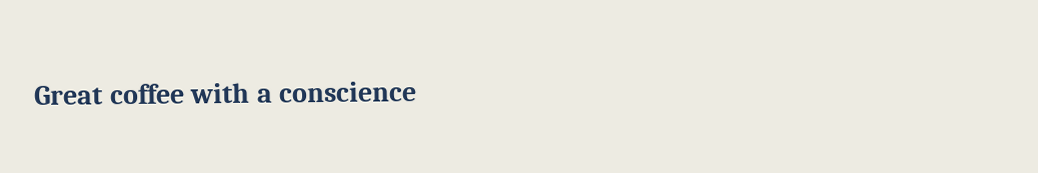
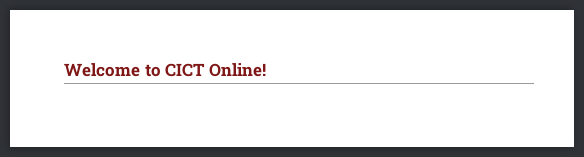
- Great coffee with a conscience
+ Welcome to CICT Online!

